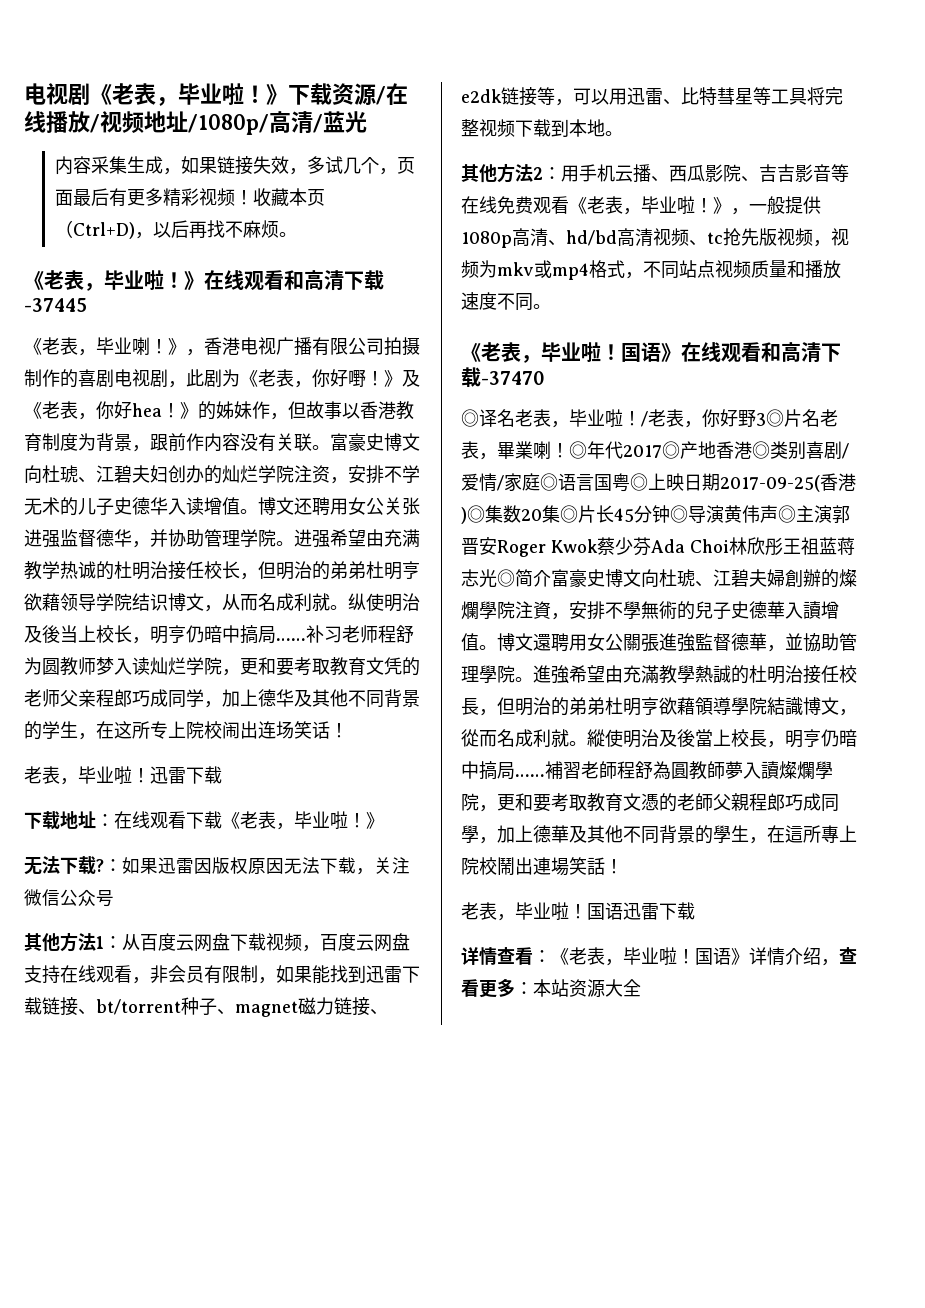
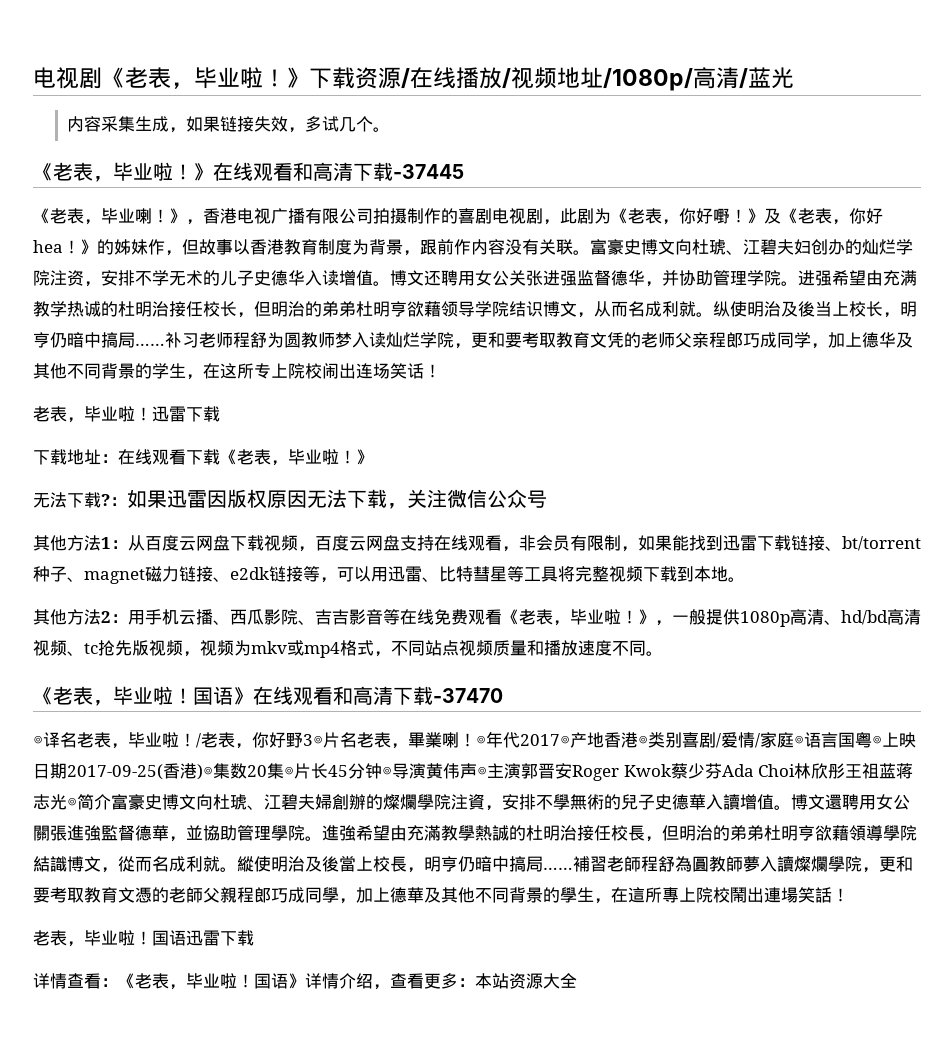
- 内容采集生成，如果链接失效，多试几个，页面最后有更多精彩视频！收藏本页（Ctrl+D)，以后再找不麻烦。
+ 内容采集生成，如果链接失效，多试几个。

